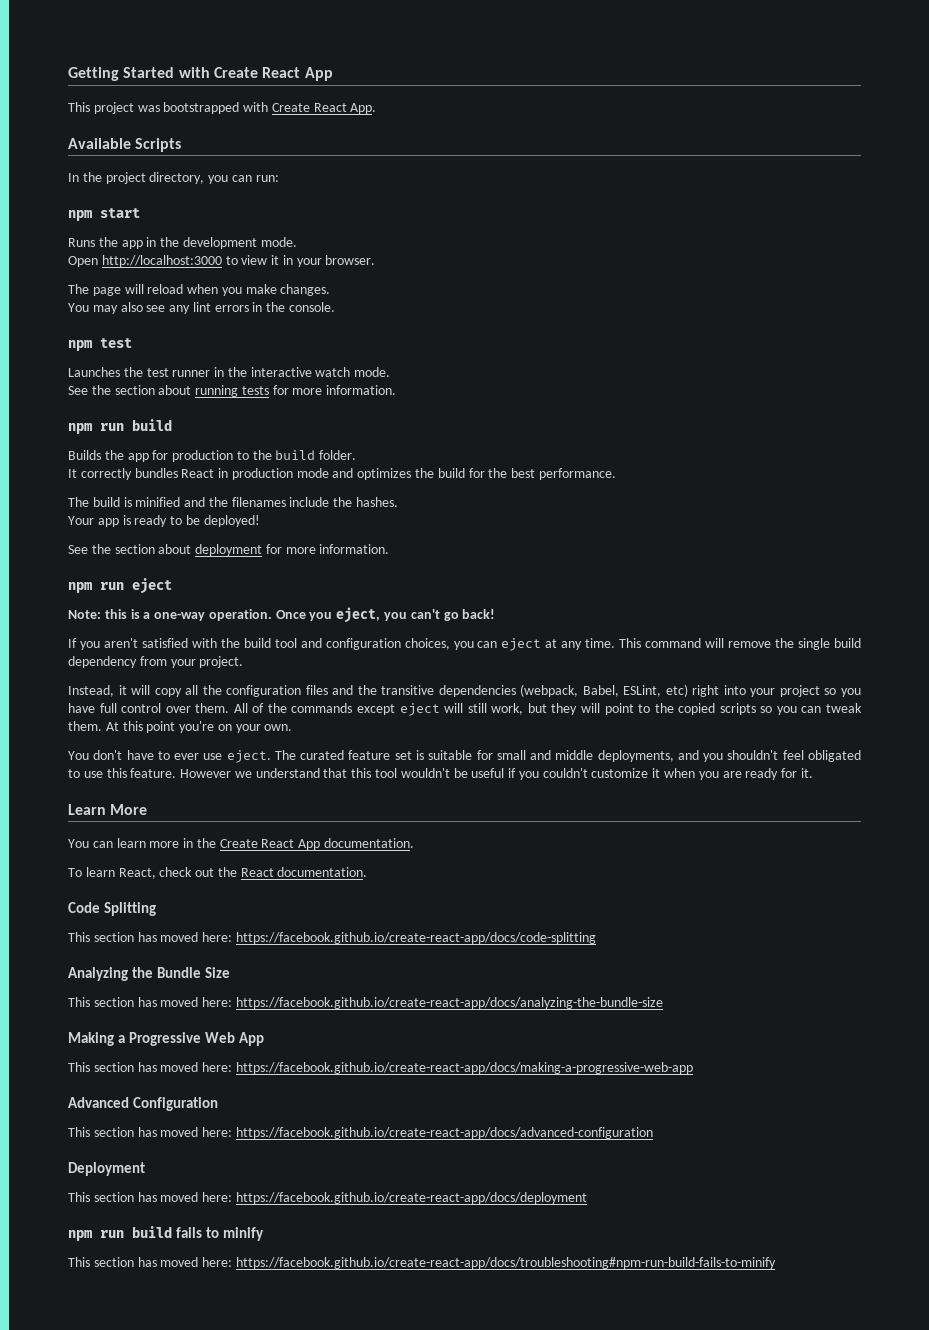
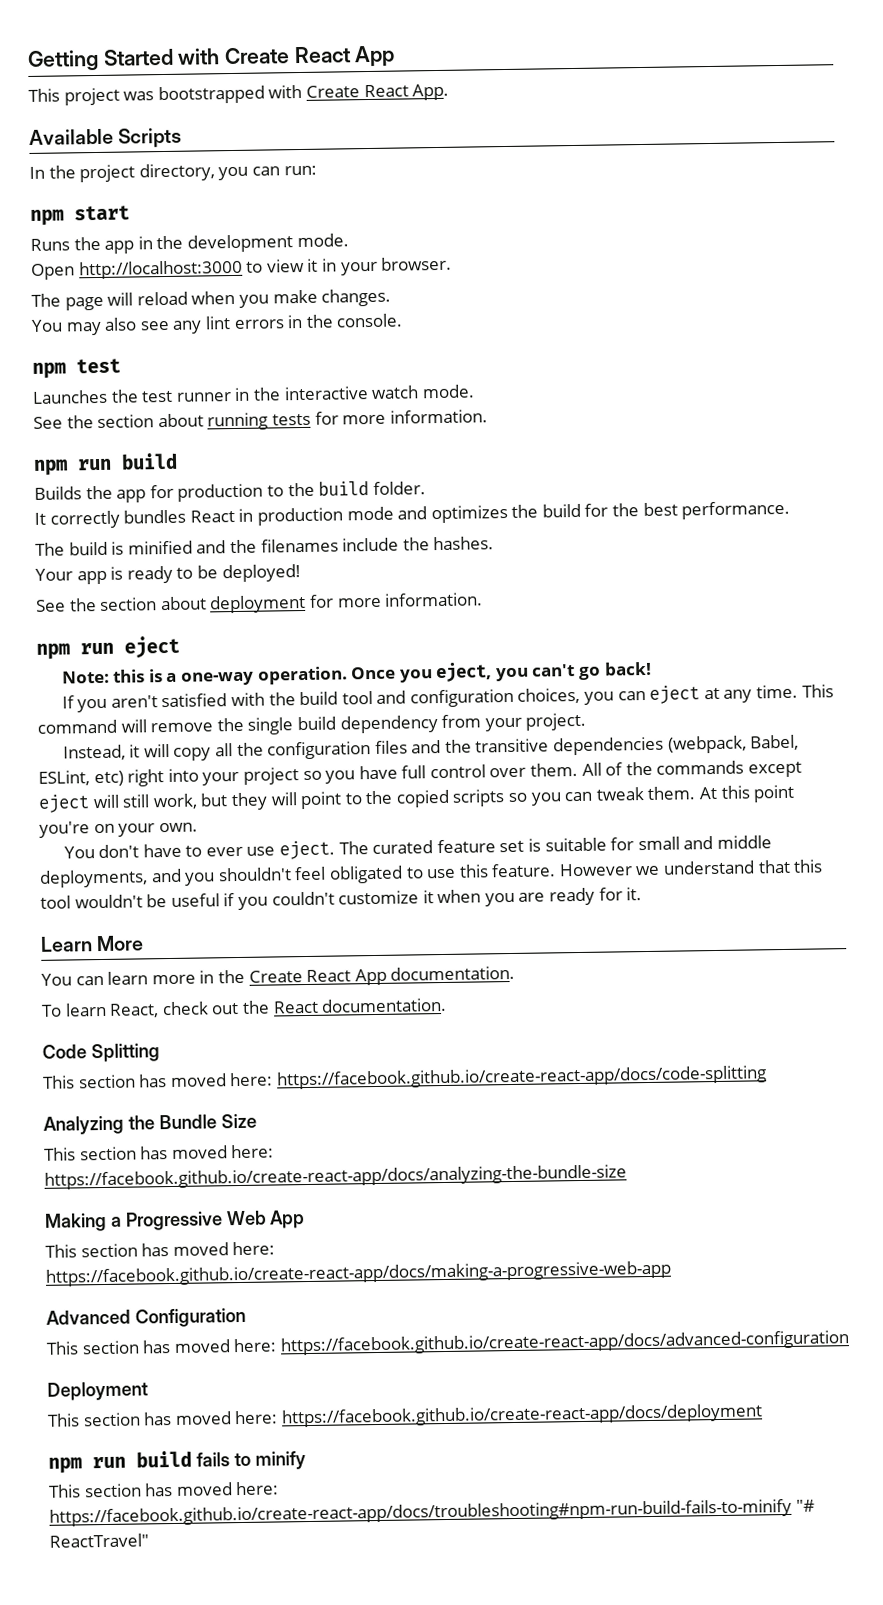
- This section has moved here: https://facebook.github.io/create-react-app/docs/troubleshooting#npm-run-build-fails-to-minify
+ This section has moved here: https://facebook.github.io/create-react-app/docs/troubleshooting#npm-run-build-fails-to-minify "# ReactTravel"

